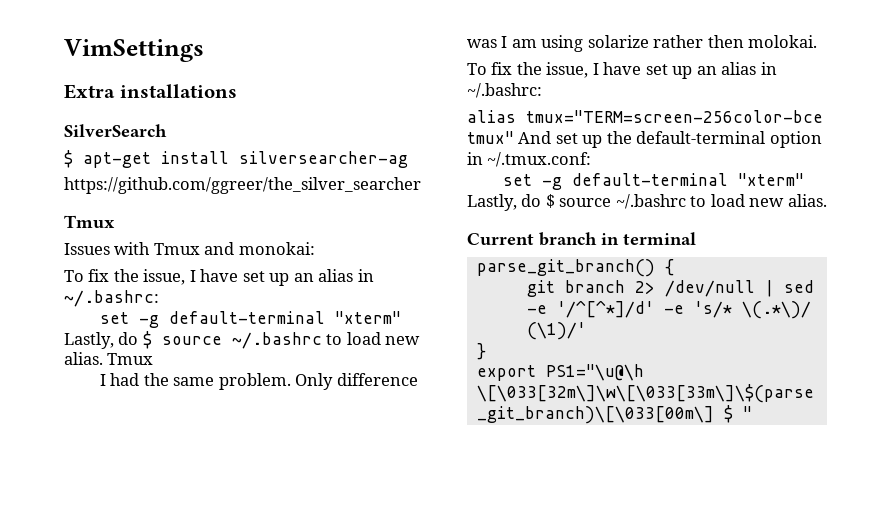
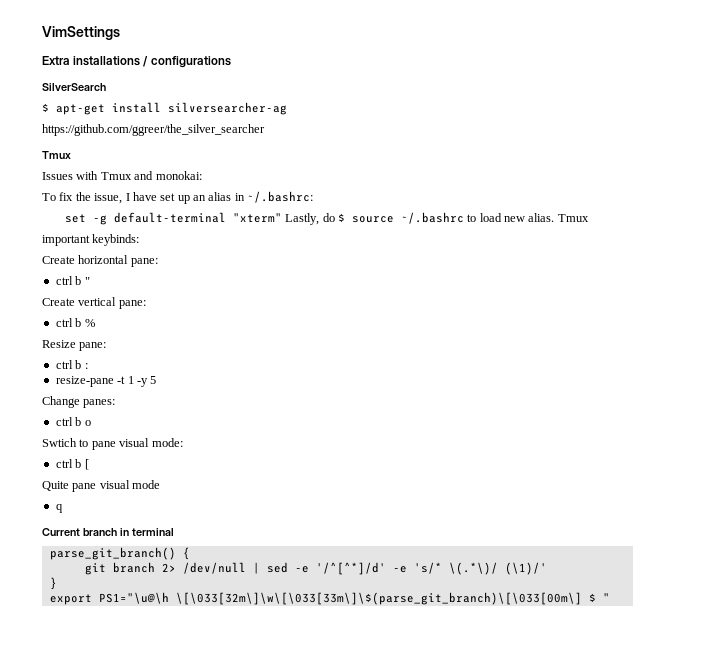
- Extra installations
+ Extra installations / configurations
- I had the same problem. Only difference was I am using solarize rather then molokai.
- To fix the issue, I have set up an alias in ~/.bashrc:
- alias tmux="TERM=screen-256color-bce tmux" And set up the default-terminal option in ~/.tmux.conf:
- set -g default-terminal "xterm" Lastly, do $ source ~/.bashrc to load new alias.
+ important keybinds:
+ Create horizontal pane:
+ ctrl b "
+ Create vertical pane:
+ ctrl b %
+ Resize pane:
+ ctrl b :
+ resize-pane -t 1 -y 5
+ Change panes:
+ ctrl b o
+ Swtich to pane visual mode:
+ ctrl b [
+ Quite pane visual mode
+ q

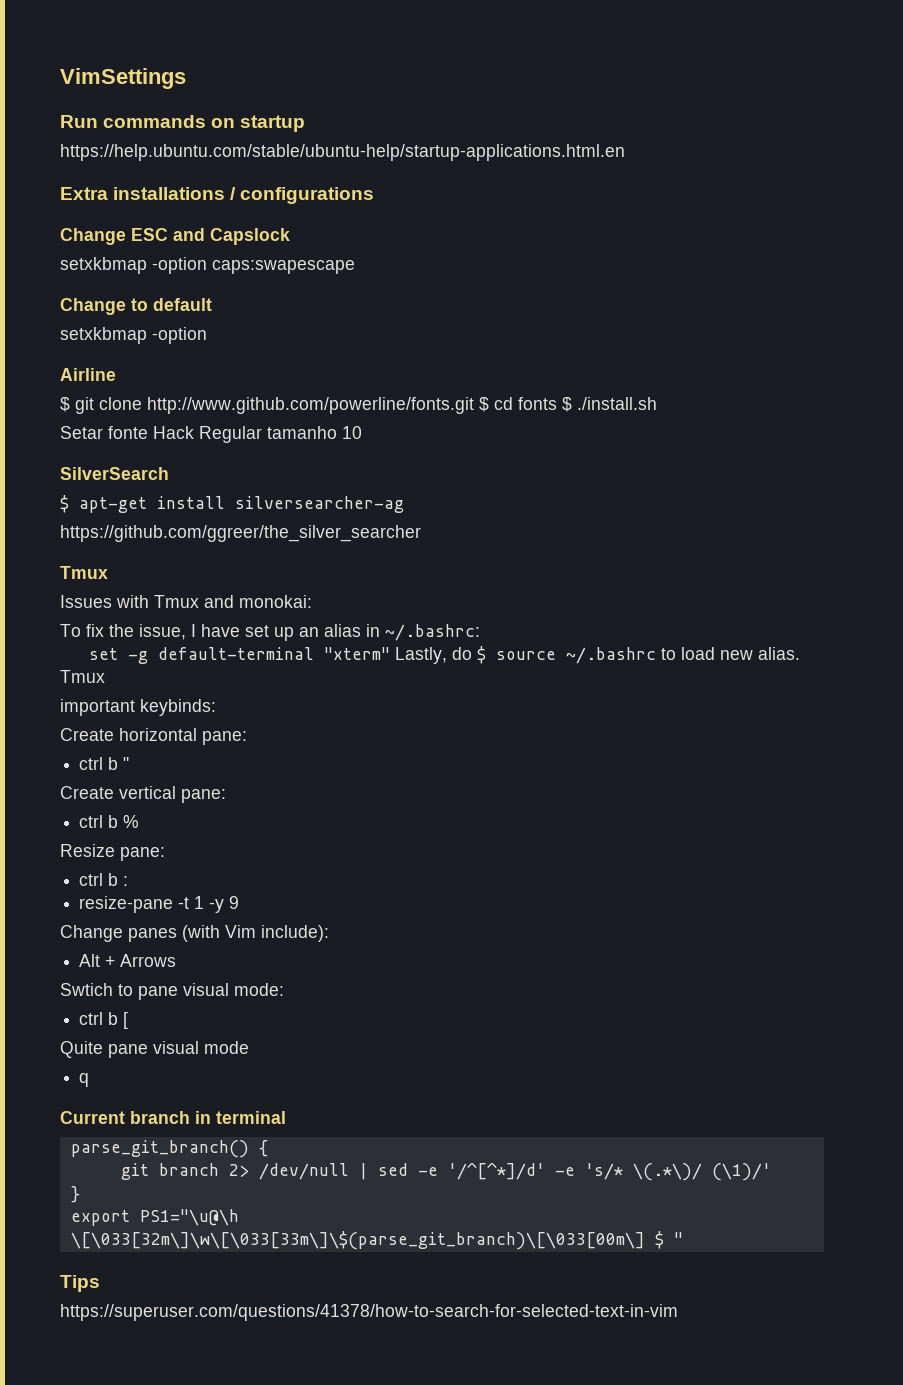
+ Run commands on startup
+ https://help.ubuntu.com/stable/ubuntu-help/startup-applications.html.en
+ Change ESC and Capslock
+ setxkbmap -option caps:swapescape
+ Change to default
+ setxkbmap -option
+ Airline
+ $ git clone http://www.github.com/powerline/fonts.git $ cd fonts $ ./install.sh
+ Setar fonte Hack Regular tamanho 10
- resize-pane -t 1 -y 5
- Change panes:
- ctrl b o
+ resize-pane -t 1 -y 9
+ Change panes (with Vim include):
+ Alt + Arrows
+ Tips
+ https://superuser.com/questions/41378/how-to-search-for-selected-text-in-vim

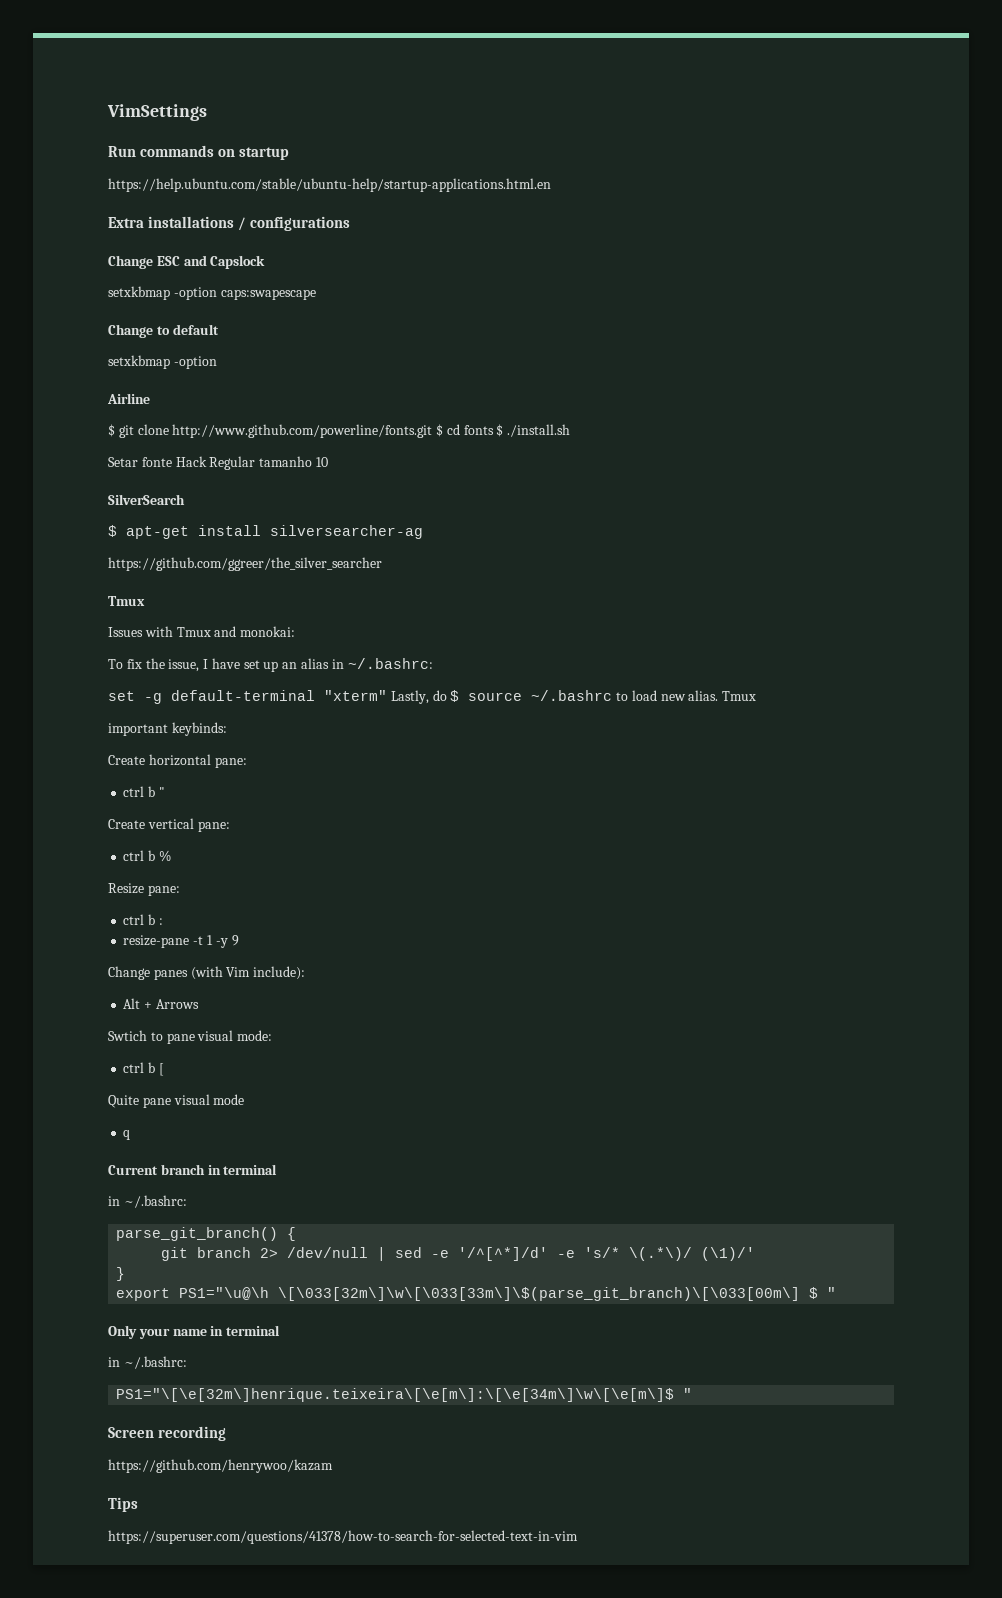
  Current branch in terminal
+ in ~/.bashrc:
+ Only your name in terminal
+ in ~/.bashrc:
+ PS1="\[\e[32m\]henrique.teixeira\[\e[m\]:\[\e[34m\]\w\[\e[m\]$ "
+ Screen recording
+ https://github.com/henrywoo/kazam

